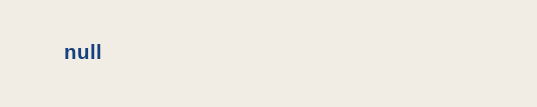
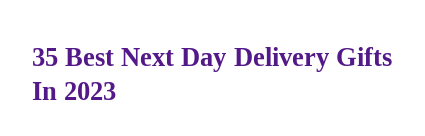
- null
+ 35 Best Next Day Delivery Gifts In 2023

